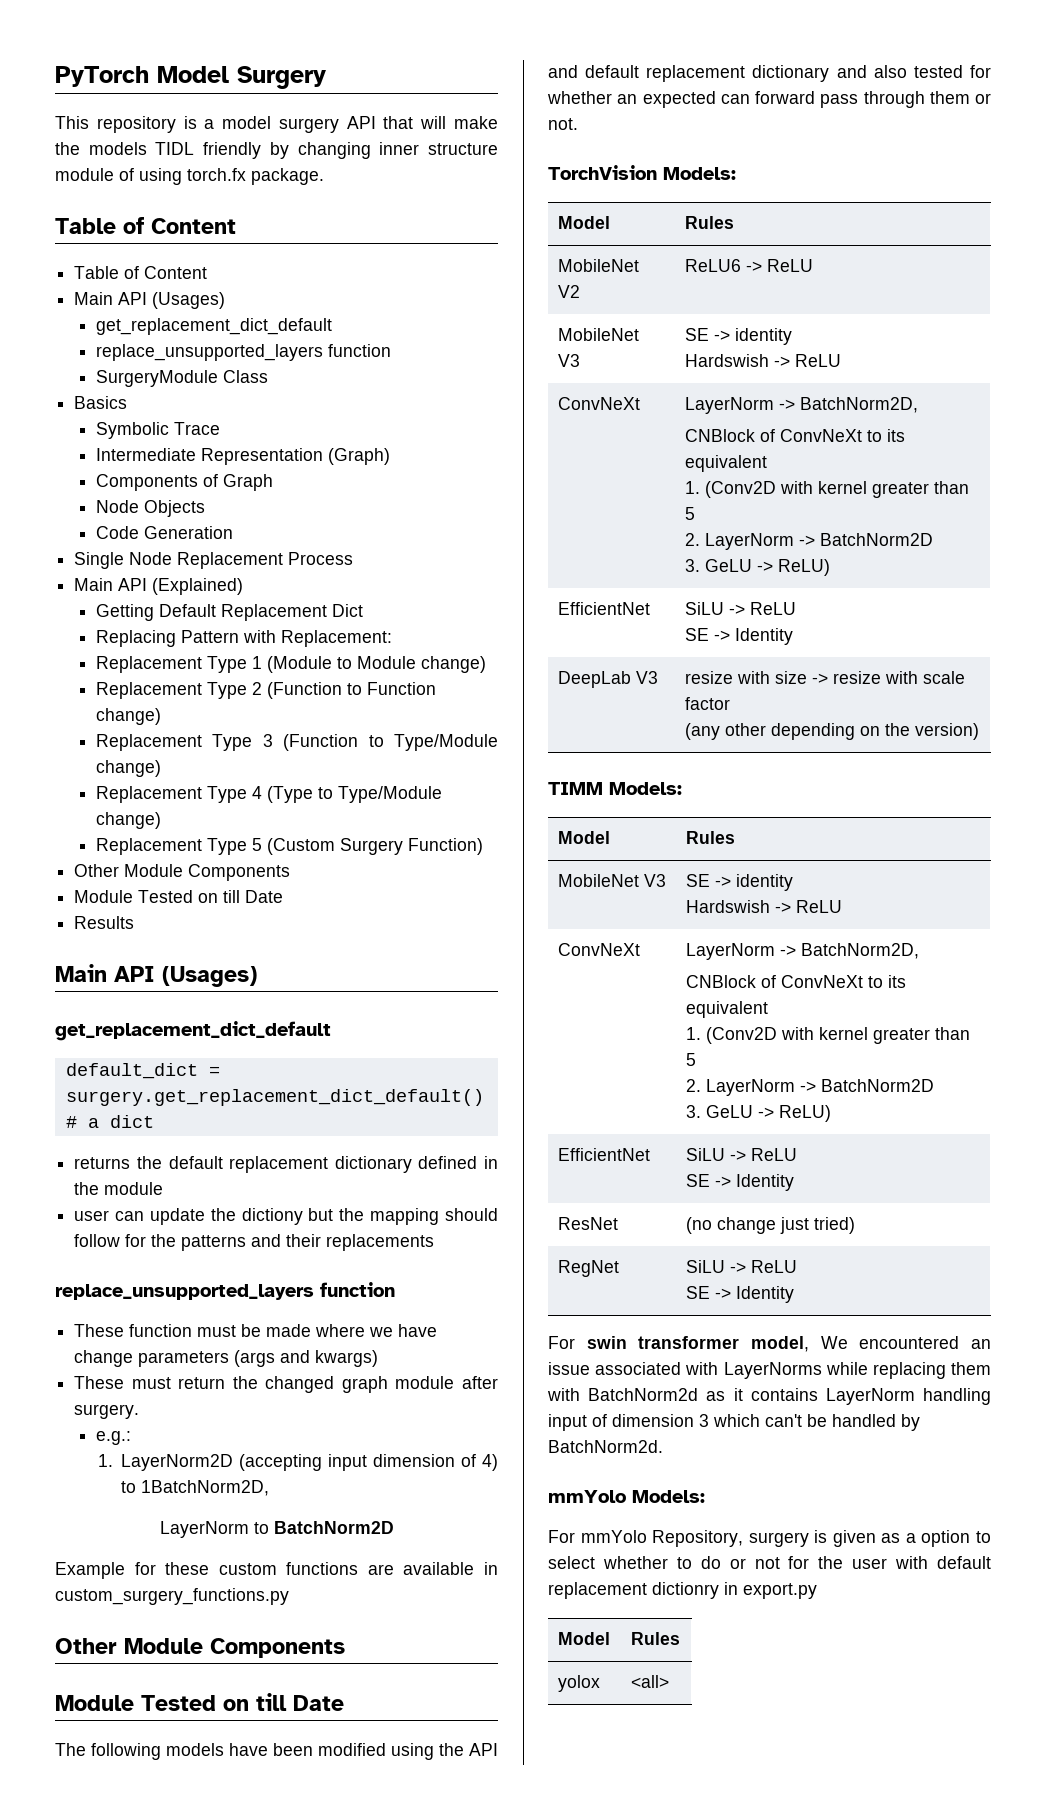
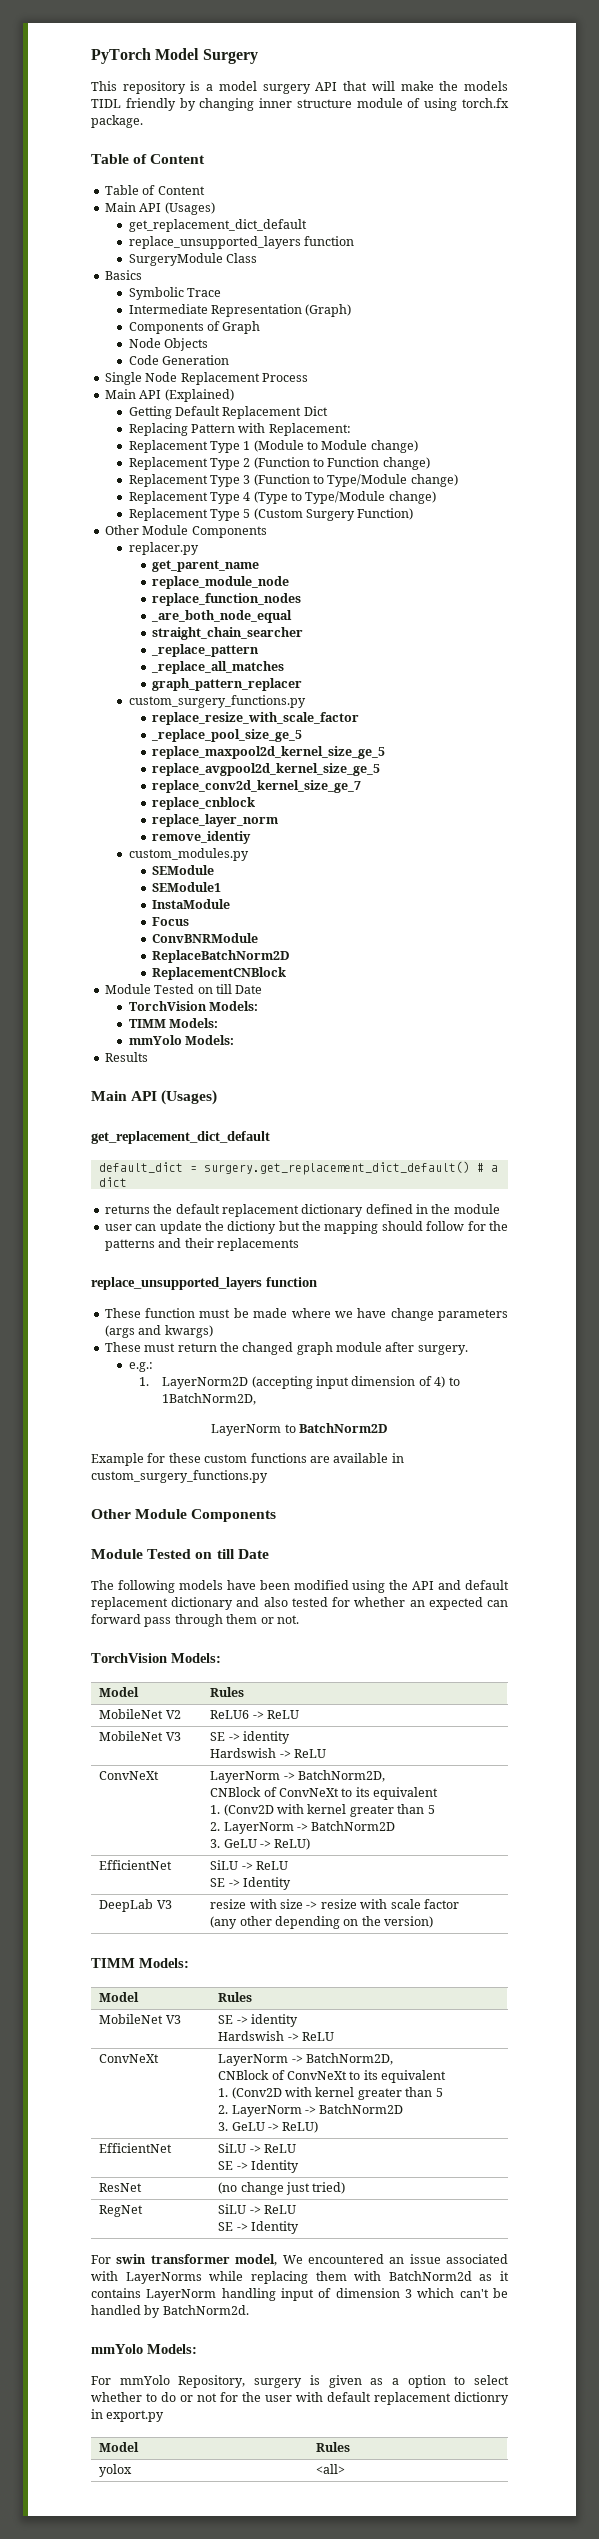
  Replacement Type 5 (Custom Surgery Function)
  Other Module Components
+ replacer.py
+ get_parent_name
+ replace_module_node
+ replace_function_nodes
+ _are_both_node_equal
+ straight_chain_searcher
+ _replace_pattern
+ _replace_all_matches
+ graph_pattern_replacer
+ custom_surgery_functions.py
+ replace_resize_with_scale_factor
+ _replace_pool_size_ge_5
+ replace_maxpool2d_kernel_size_ge_5
+ replace_avgpool2d_kernel_size_ge_5
+ replace_conv2d_kernel_size_ge_7
+ replace_cnblock
+ replace_layer_norm
+ remove_identiy
+ custom_modules.py
+ SEModule
+ SEModule1
+ InstaModule
+ Focus
+ ConvBNRModule
+ ReplaceBatchNorm2D
+ ReplacementCNBlock
  Module Tested on till Date
+ TorchVision Models:
+ TIMM Models:
+ mmYolo Models:

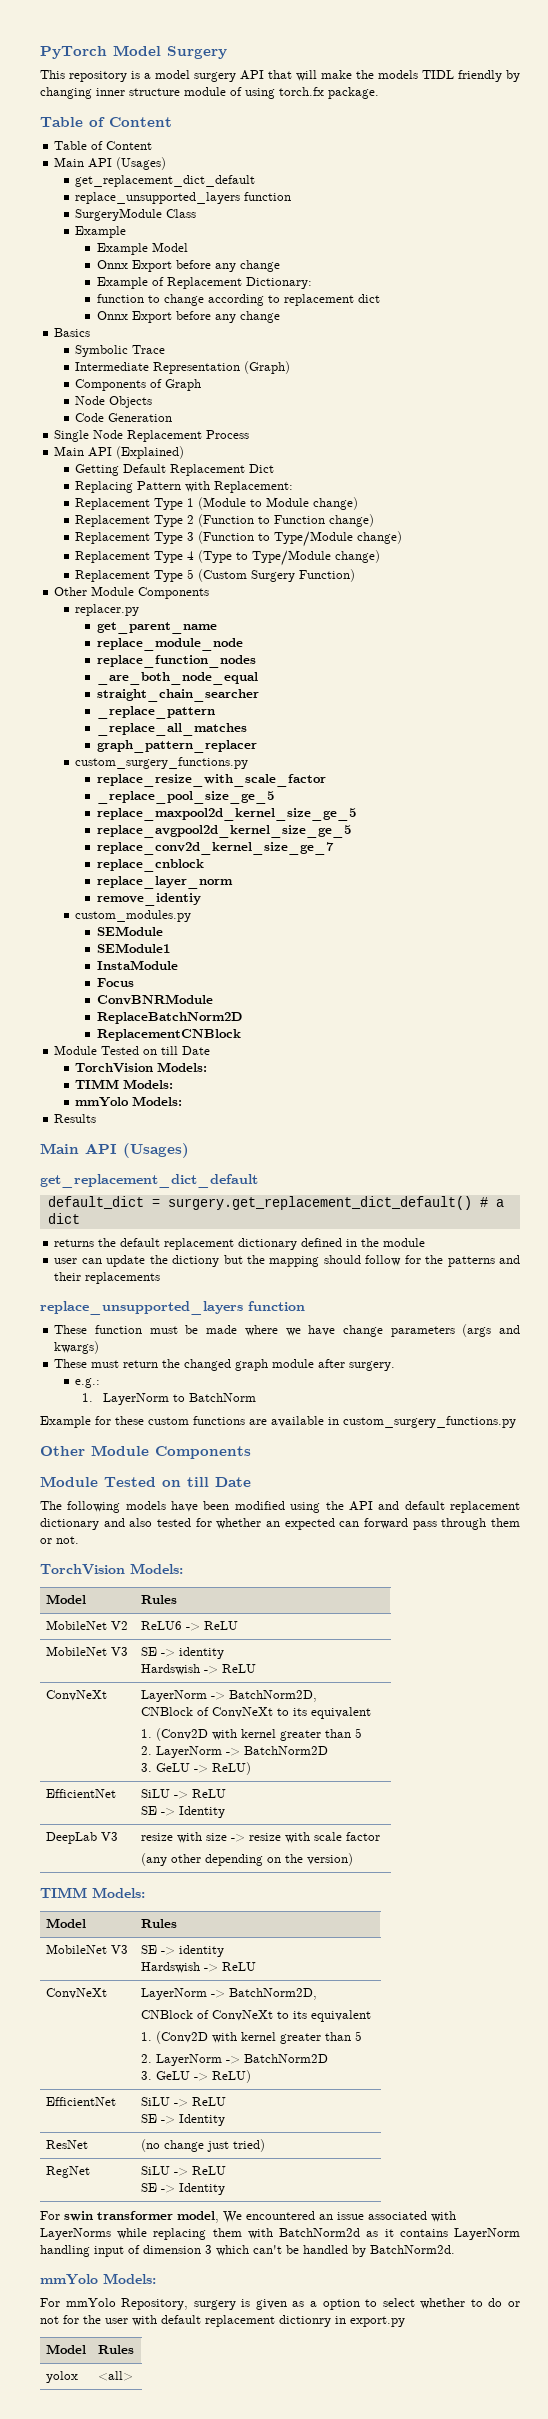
  SurgeryModule Class
+ Example
+ Example Model
+ Onnx Export before any change
+ Example of Replacement Dictionary:
+ function to change according to replacement dict
+ Onnx Export before any change
- 1. LayerNorm2D (accepting input dimension of 4) to 1BatchNorm2D,
- LayerNorm to BatchNorm2D
+ 1. LayerNorm to BatchNorm

